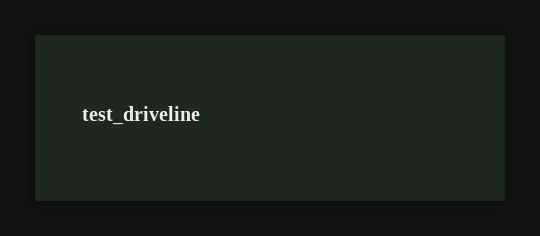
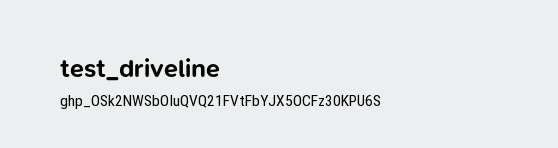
+ 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

